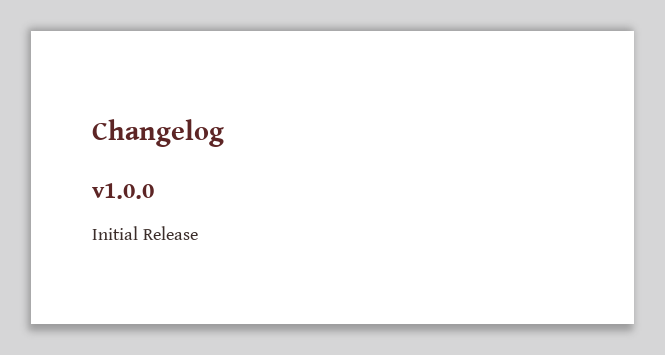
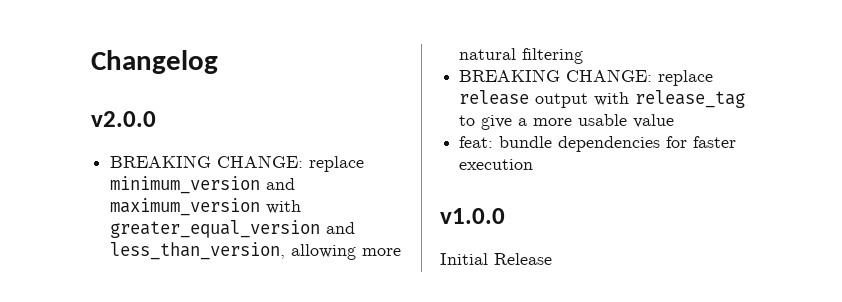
+ v2.0.0
+ BREAKING CHANGE: replace minimum_version and maximum_version with greater_equal_version and less_than_version, allowing more natural filtering
+ BREAKING CHANGE: replace release output with release_tag to give a more usable value
+ feat: bundle dependencies for faster execution

